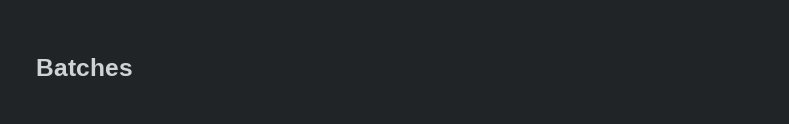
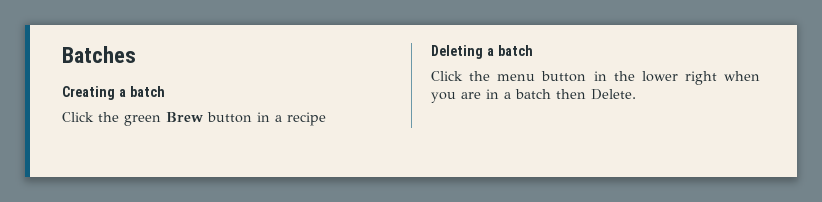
+ Creating a batch
+ Click the green Brew button in a recipe
+ Deleting a batch
+ Click the menu button in the lower right when you are in a batch then Delete.

